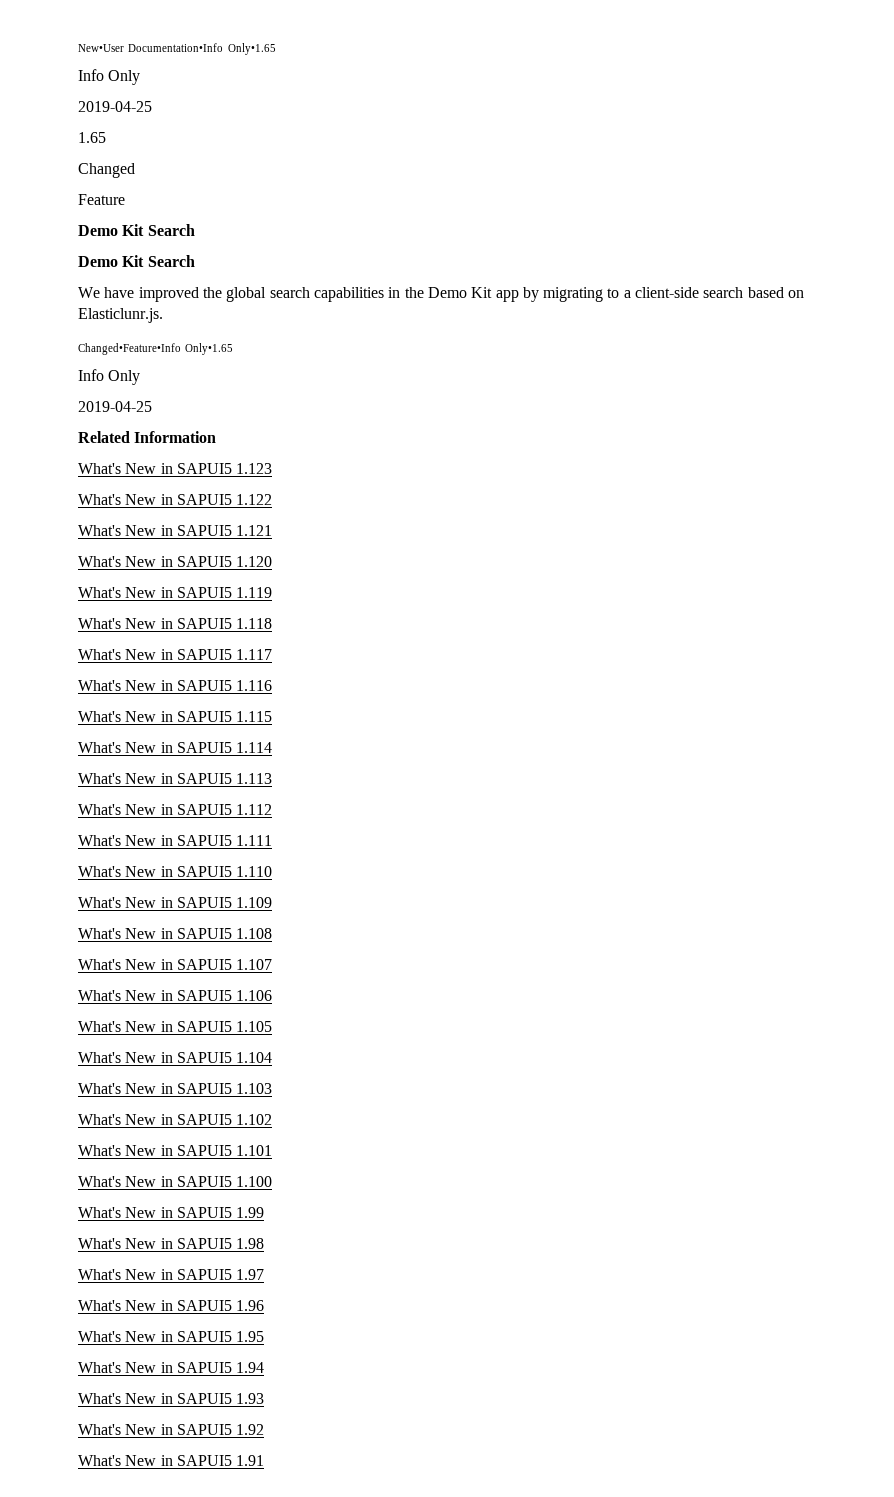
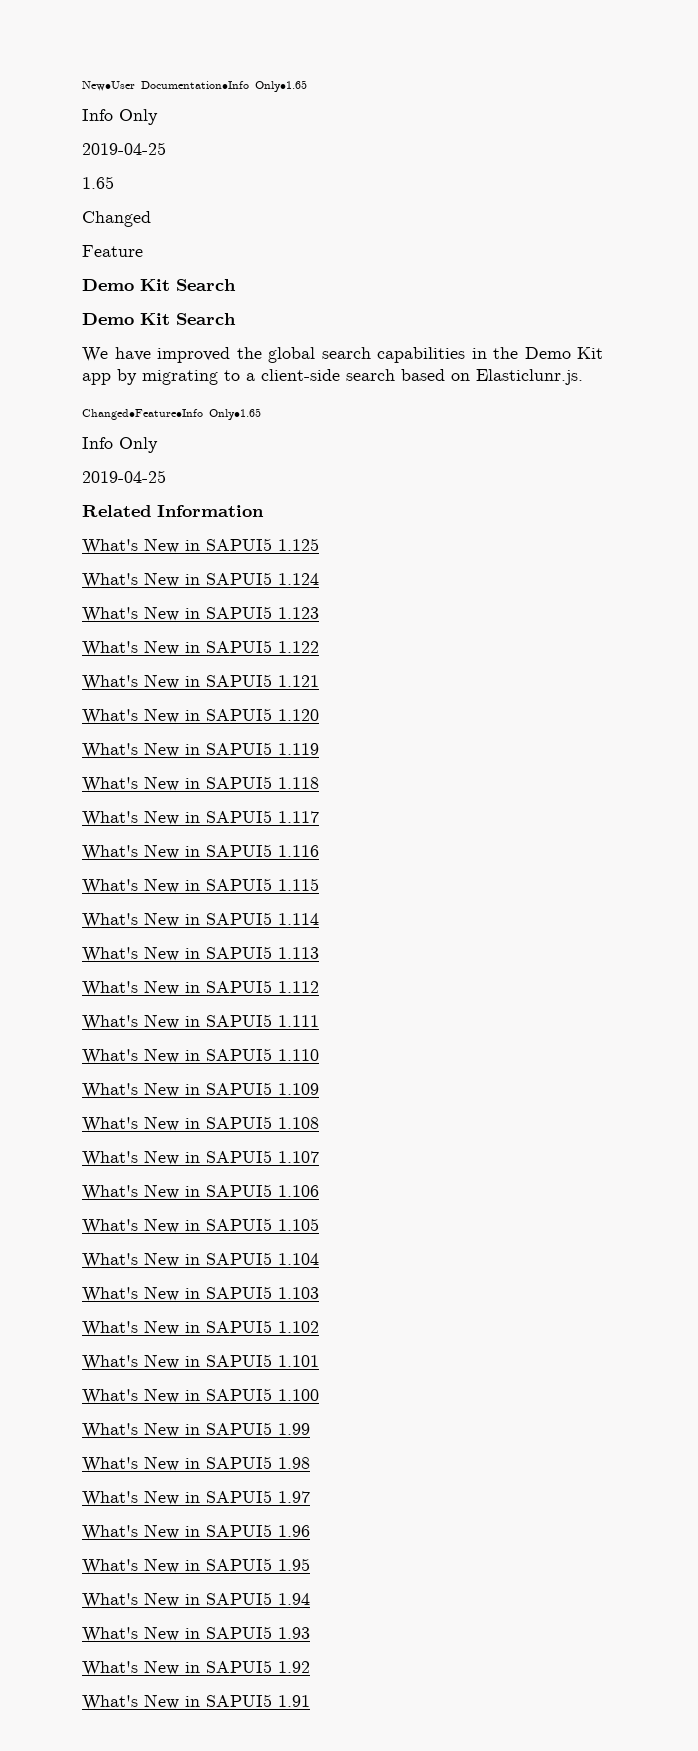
+ What's New in SAPUI5 1.125
+ What's New in SAPUI5 1.124

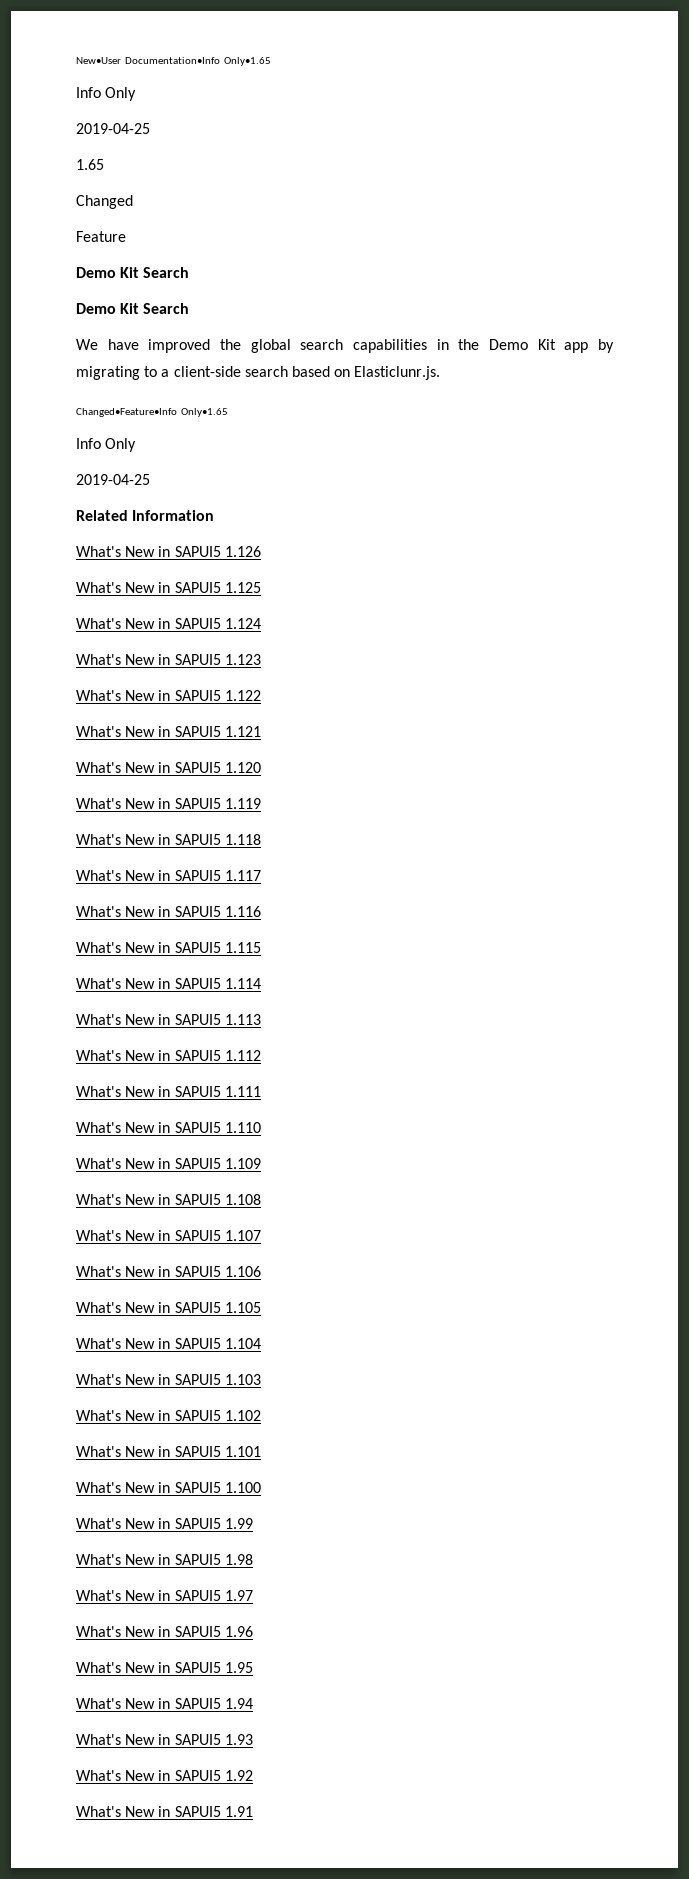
+ What's New in SAPUI5 1.126

